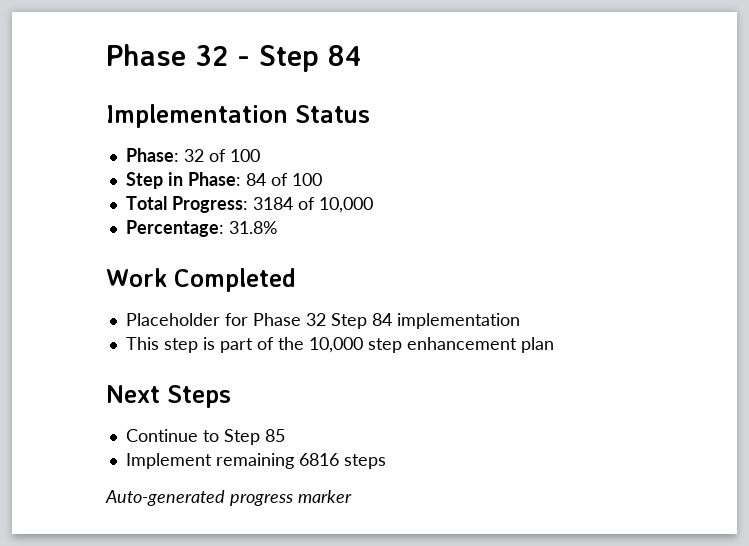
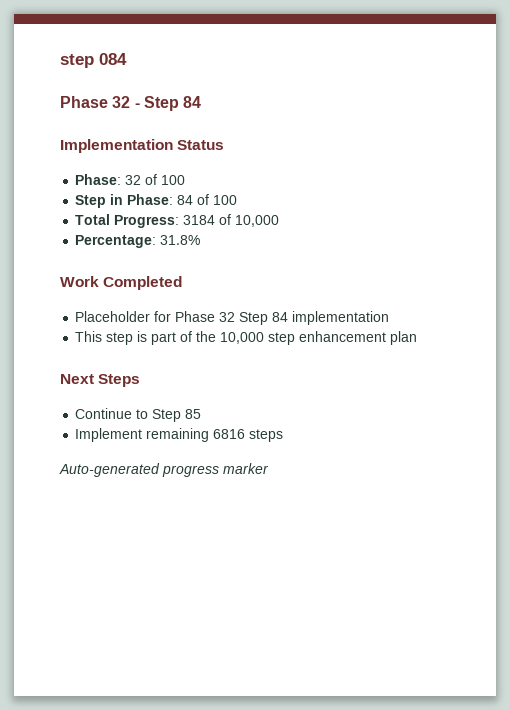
+ step 084

